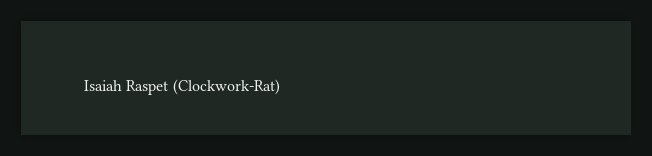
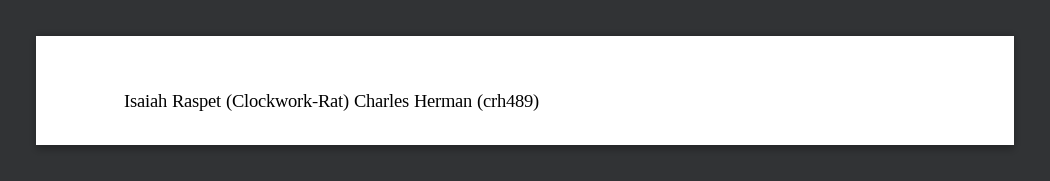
- Isaiah Raspet (Clockwork-Rat)
+ Isaiah Raspet (Clockwork-Rat) Charles Herman (crh489)

